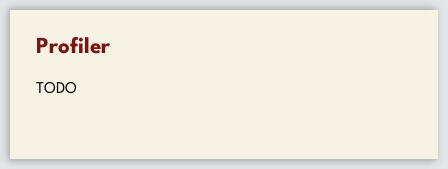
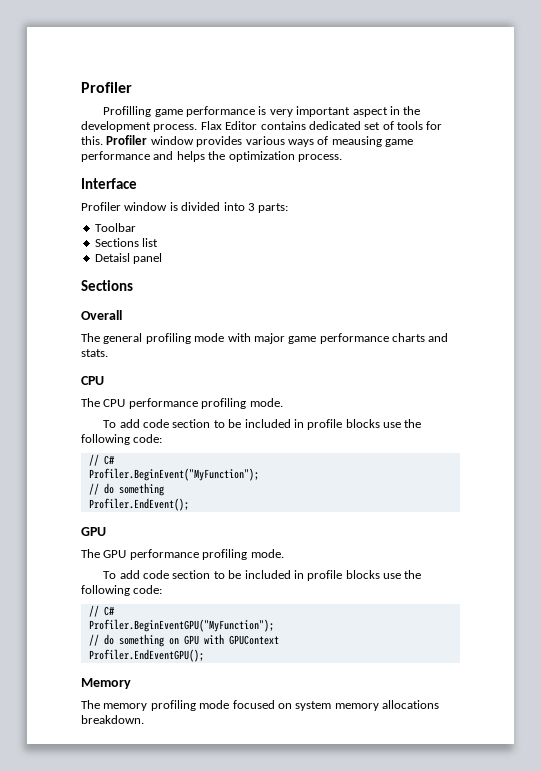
- TODO
+ Profilling game performance is very important aspect in the development process. Flax Editor contains dedicated set of tools for this. Profiler window provides various ways of meausing game performance and helps the optimization process.
+ Interface
+ Profiler window is divided into 3 parts:
+ Toolbar
+ Sections list
+ Detaisl panel
+ Sections
+ Overall
+ The general profiling mode with major game performance charts and stats.
+ CPU
+ The CPU performance profiling mode.
+ To add code section to be included in profile blocks use the following code:
+ // C#
+ Profiler.BeginEvent("MyFunction");
+ // do something
+ Profiler.EndEvent();
+ GPU
+ The GPU performance profiling mode.
+ To add code section to be included in profile blocks use the following code:
+ // C#
+ Profiler.BeginEventGPU("MyFunction");
+ // do something on GPU with GPUContext
+ Profiler.EndEventGPU();
+ Memory
+ The memory profiling mode focused on system memory allocations breakdown.

